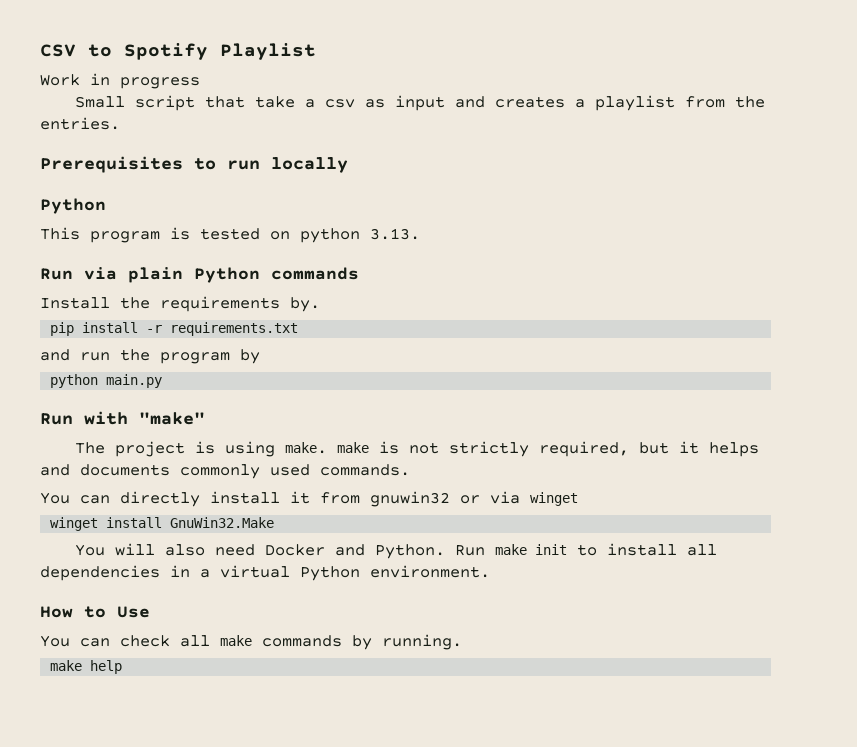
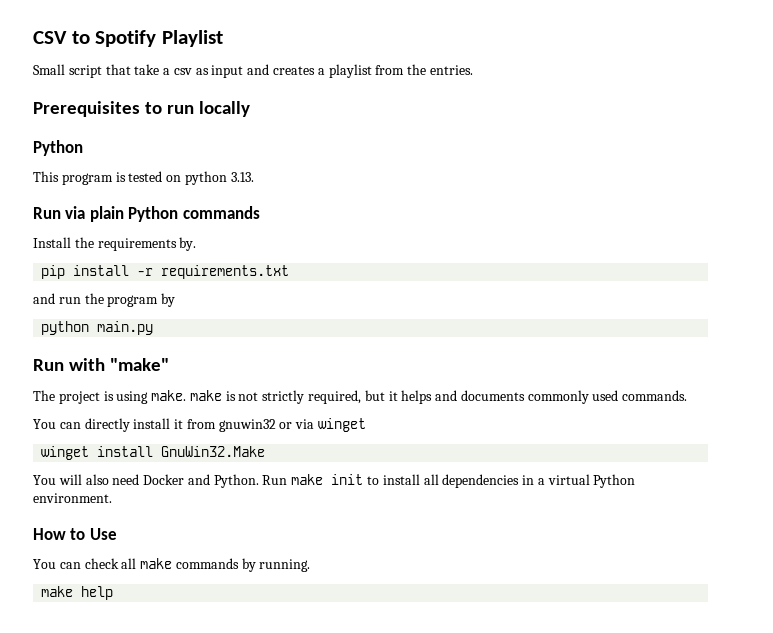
- Work in progress

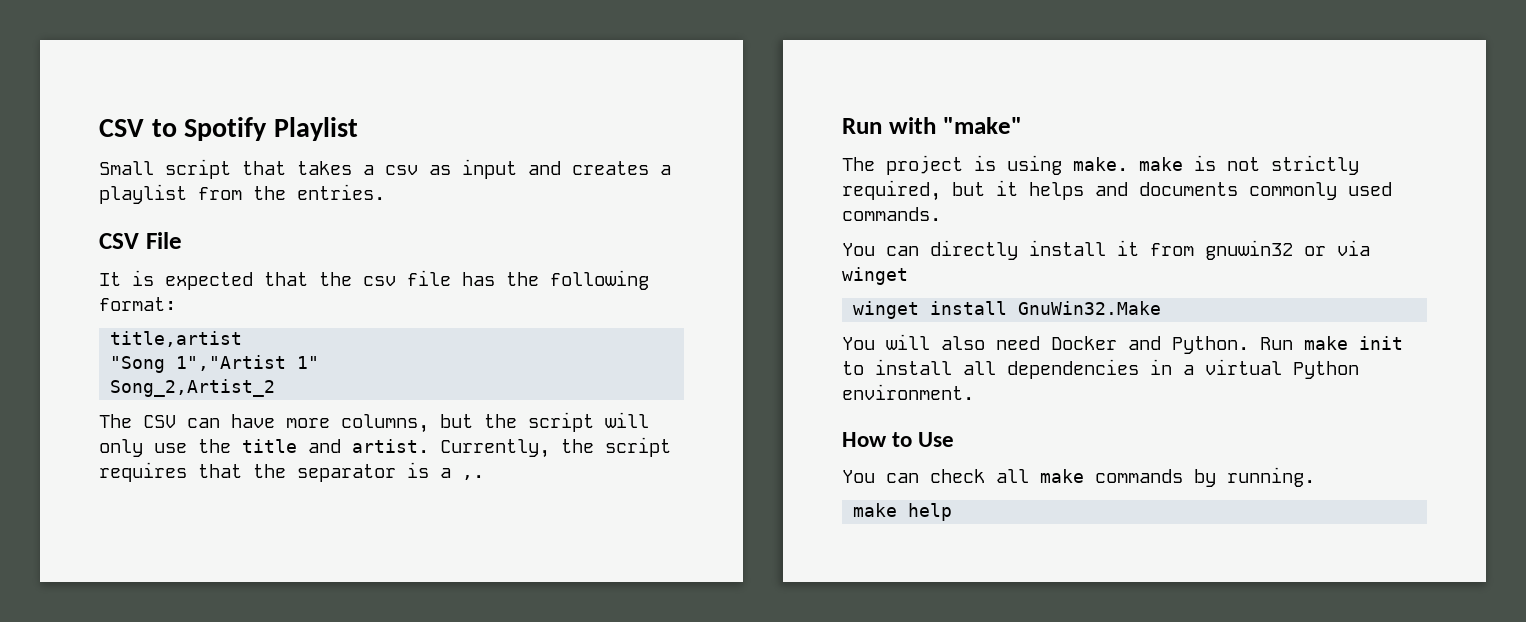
- Small script that take a csv as input and creates a playlist from the entries.
+ Small script that takes a csv as input and creates a playlist from the entries.
- Prerequisites to run locally
- Python
- This program is tested on python 3.13.
- Run via plain Python commands
- Install the requirements by.
- pip install -r requirements.txt
- and run the program by
- python main.py
+ CSV File
+ It is expected that the csv file has the following format:
+ title,artist
+ "Song 1","Artist 1"
+ Song_2,Artist_2
+ The CSV can have more columns, but the script will only use the title and artist. Currently, the script requires that the separator is a ,.

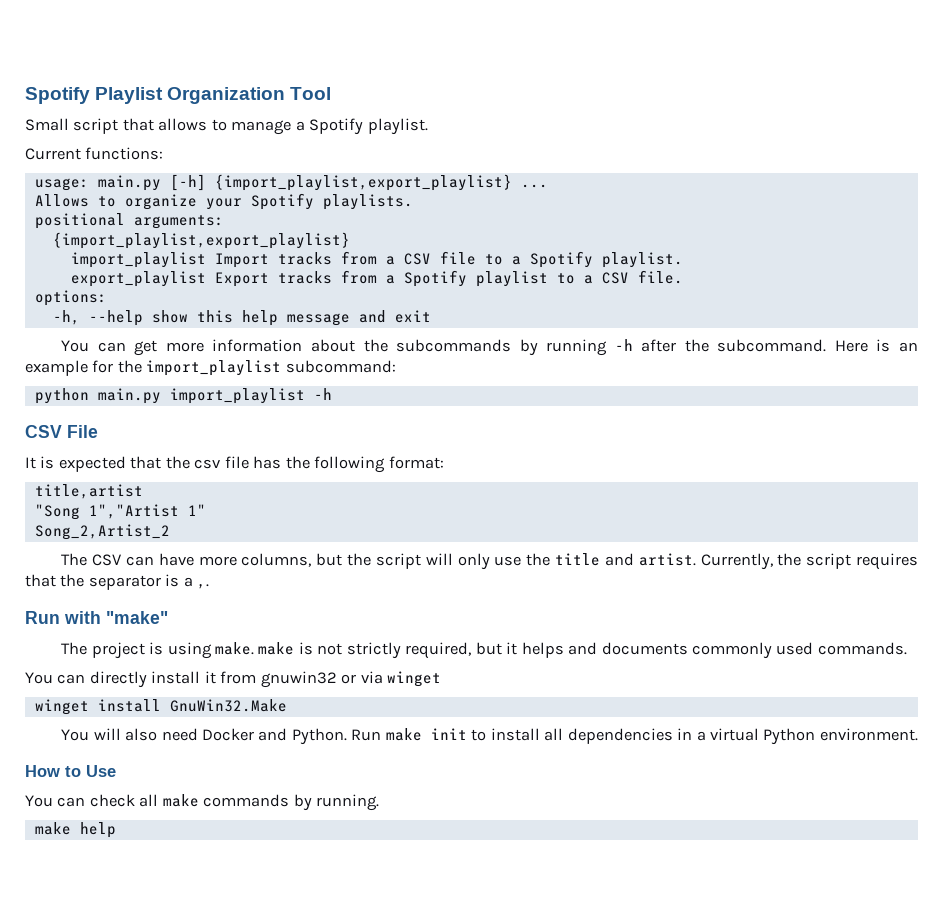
- CSV to Spotify Playlist
+ Spotify Playlist Organization Tool
- Small script that takes a csv as input and creates a playlist from the entries.
+ Small script that allows to manage a Spotify playlist.
+ Current functions:
+ usage: main.py [-h] {import_playlist,export_playlist} ...
+ Allows to organize your Spotify playlists.
+ positional arguments:
+ {import_playlist,export_playlist}
+ import_playlist Import tracks from a CSV file to a Spotify playlist.
+ export_playlist Export tracks from a Spotify playlist to a CSV file.
+ options:
+ -h, --help show this help message and exit
+ You can get more information about the subcommands by running -h after the subcommand. Here is an example for the import_playlist subcommand:
+ python main.py import_playlist -h

